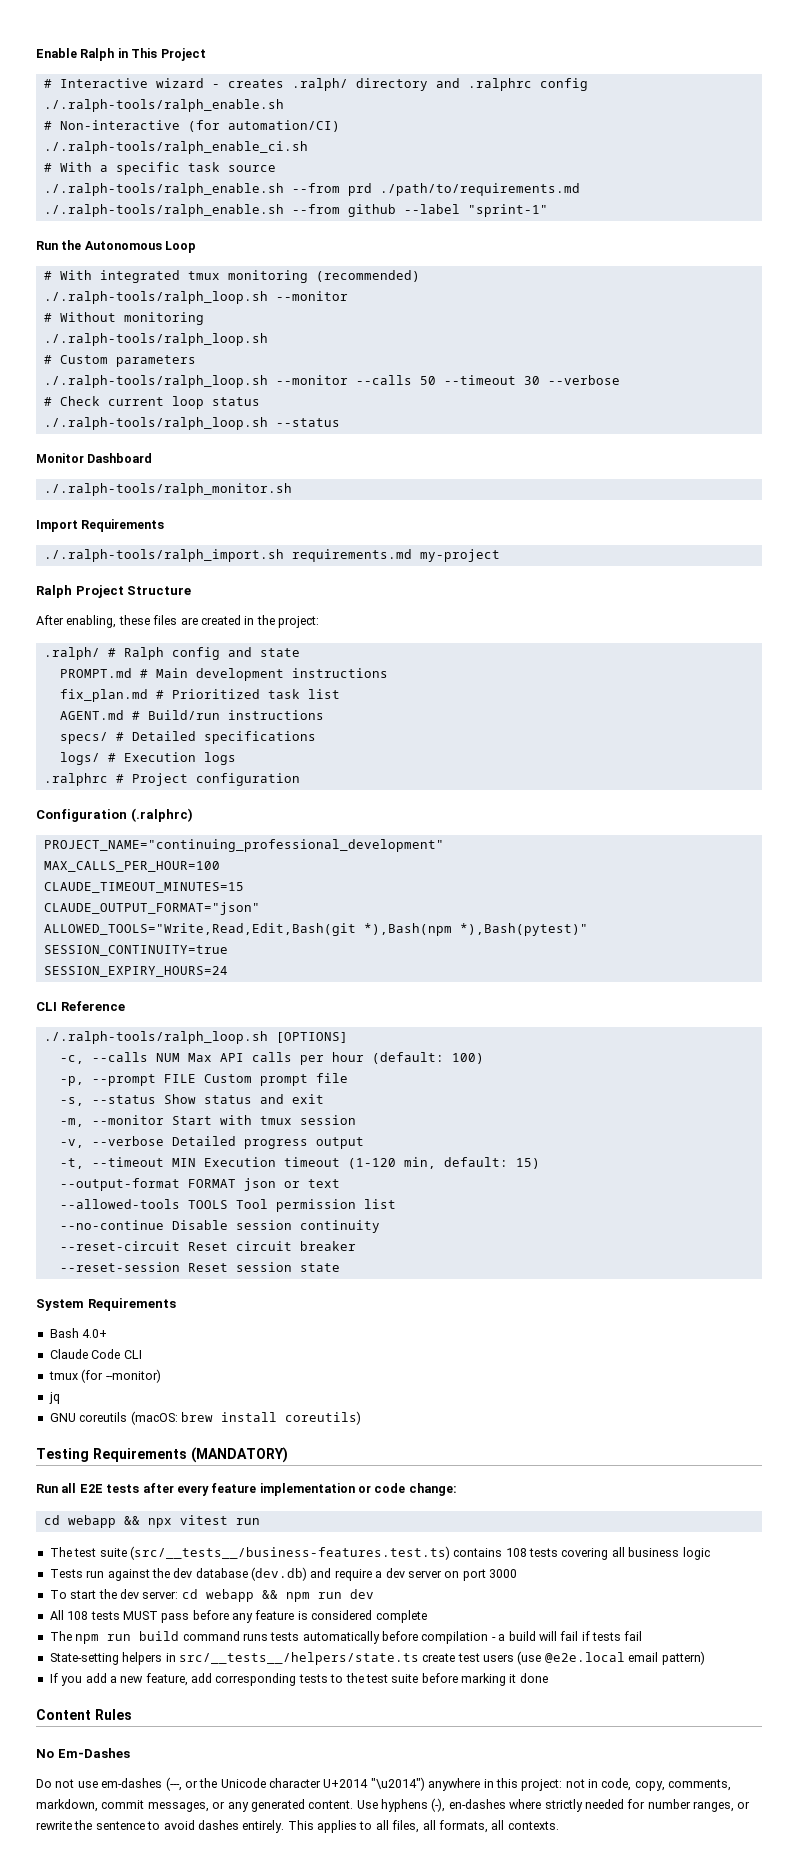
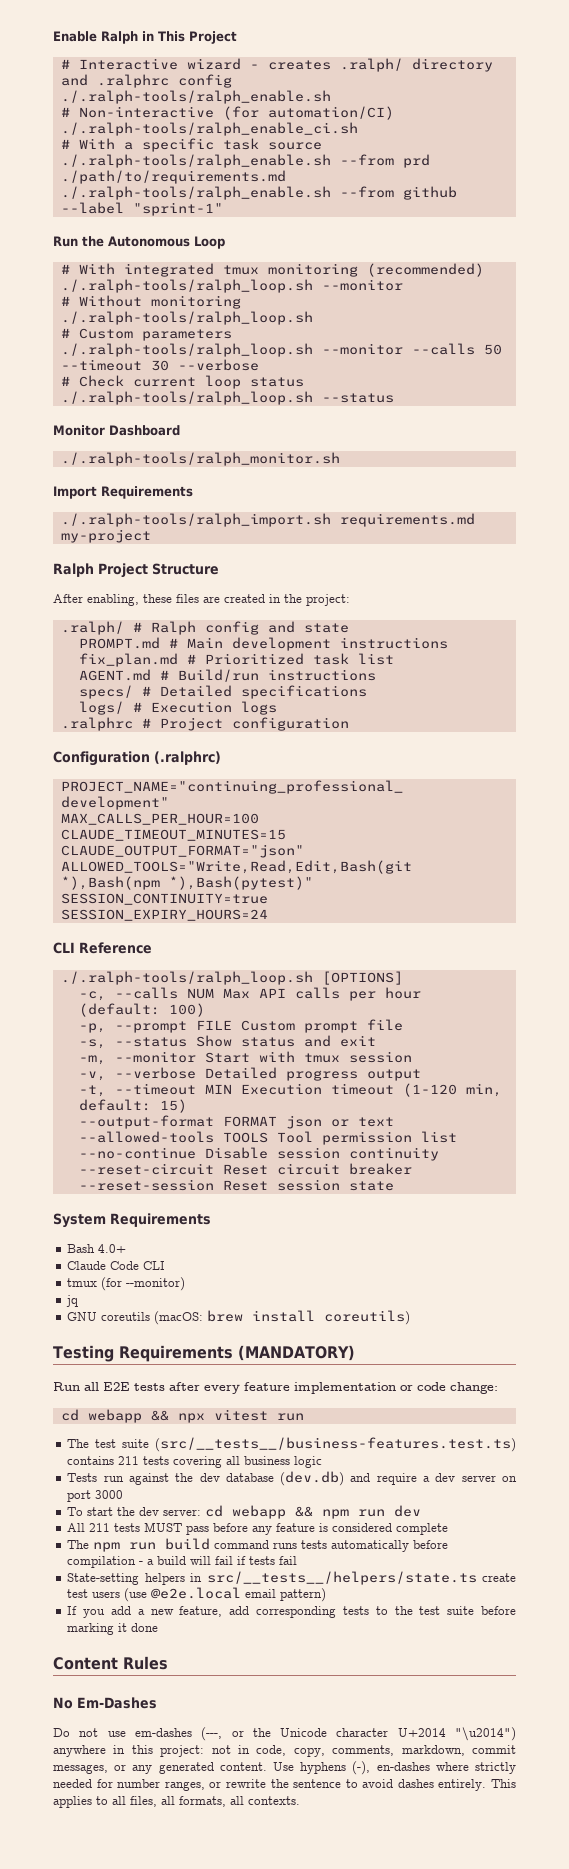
- The test suite (src/__tests__/business-features.test.ts) contains 108 tests covering all business logic
+ The test suite (src/__tests__/business-features.test.ts) contains 211 tests covering all business logic
- All 108 tests MUST pass before any feature is considered complete
+ All 211 tests MUST pass before any feature is considered complete

